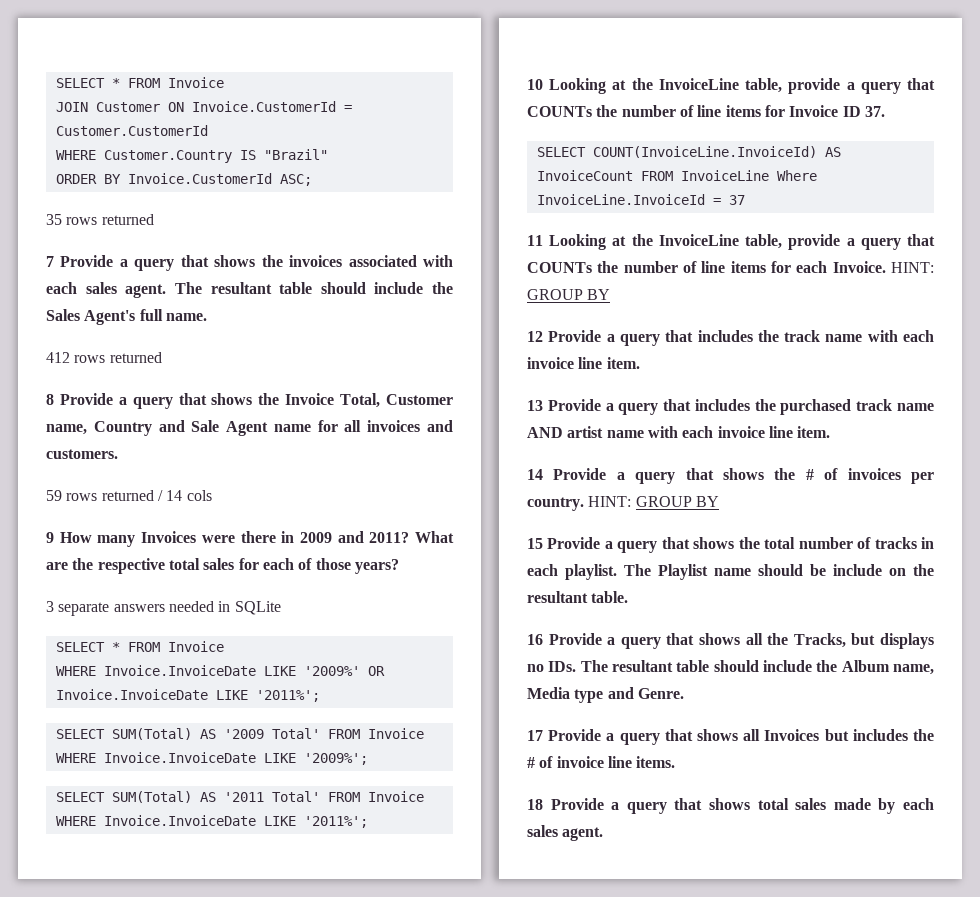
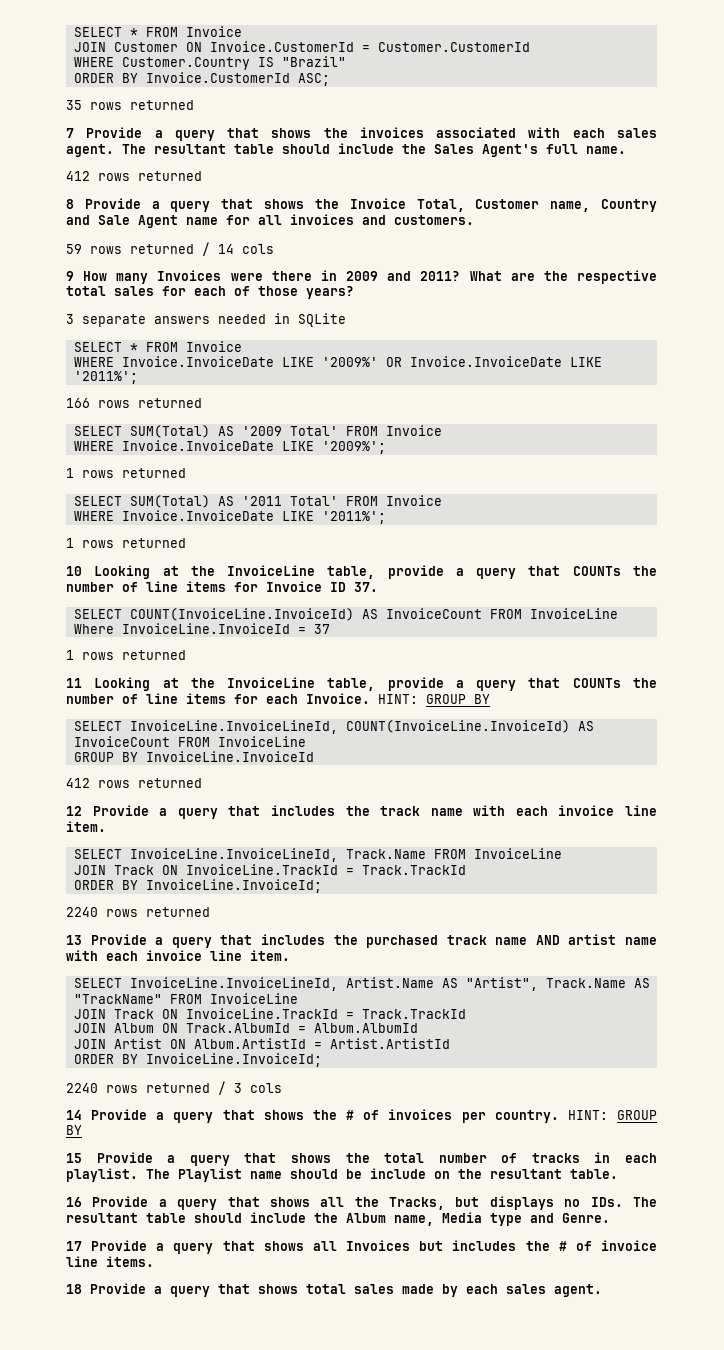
+ 166 rows returned
  WHERE Invoice.InvoiceDate LIKE '2009%';
+ 1 rows returned
  WHERE Invoice.InvoiceDate LIKE '2011%';
+ 1 rows returned
  SELECT COUNT(InvoiceLine.InvoiceId) AS InvoiceCount FROM InvoiceLine Where InvoiceLine.InvoiceId = 37
+ 1 rows returned
+ SELECT InvoiceLine.InvoiceLineId, COUNT(InvoiceLine.InvoiceId) AS InvoiceCount FROM InvoiceLine
+ GROUP BY InvoiceLine.InvoiceId
+ 412 rows returned
+ SELECT InvoiceLine.InvoiceLineId, Track.Name FROM InvoiceLine
+ JOIN Track ON InvoiceLine.TrackId = Track.TrackId
+ ORDER BY InvoiceLine.InvoiceId;
+ 2240 rows returned
+ SELECT InvoiceLine.InvoiceLineId, Artist.Name AS "Artist", Track.Name AS "TrackName" FROM InvoiceLine
+ JOIN Track ON InvoiceLine.TrackId = Track.TrackId
+ JOIN Album ON Track.AlbumId = Album.AlbumId
+ JOIN Artist ON Album.ArtistId = Artist.ArtistId
+ ORDER BY InvoiceLine.InvoiceId;
+ 2240 rows returned / 3 cols

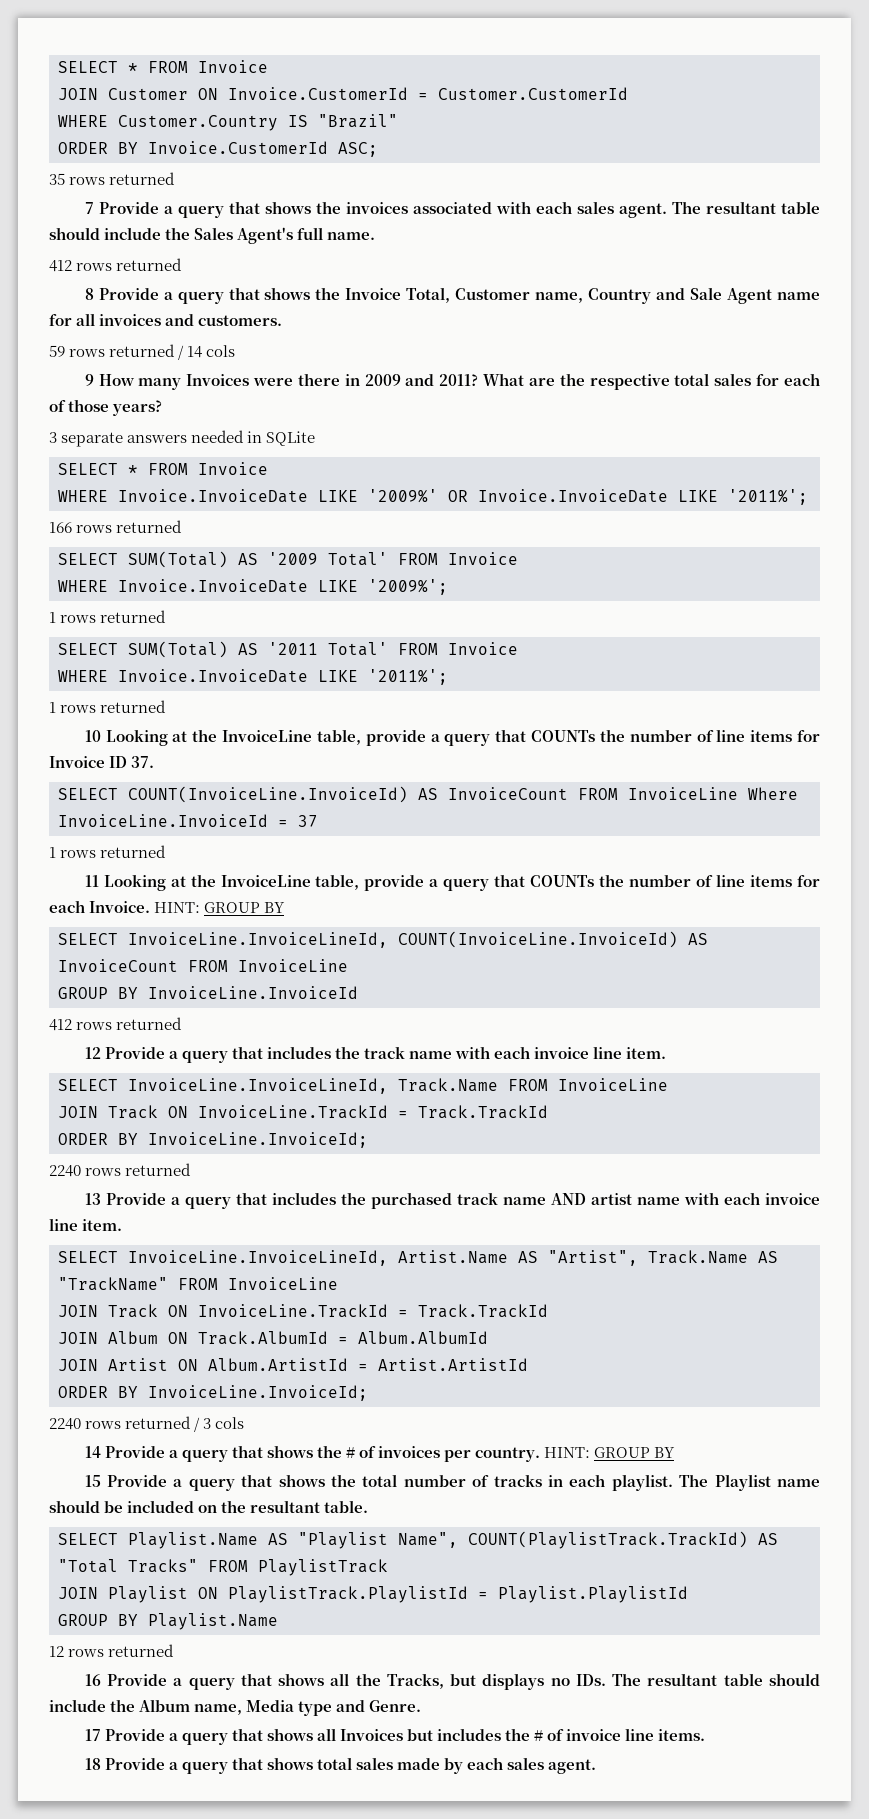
- The Playlist name should be include on the resultant table.
+ The Playlist name should be included on the resultant table.
+ SELECT Playlist.Name AS "Playlist Name", COUNT(PlaylistTrack.TrackId) AS "Total Tracks" FROM PlaylistTrack
+ JOIN Playlist ON PlaylistTrack.PlaylistId = Playlist.PlaylistId
+ GROUP BY Playlist.Name
+ 12 rows returned

